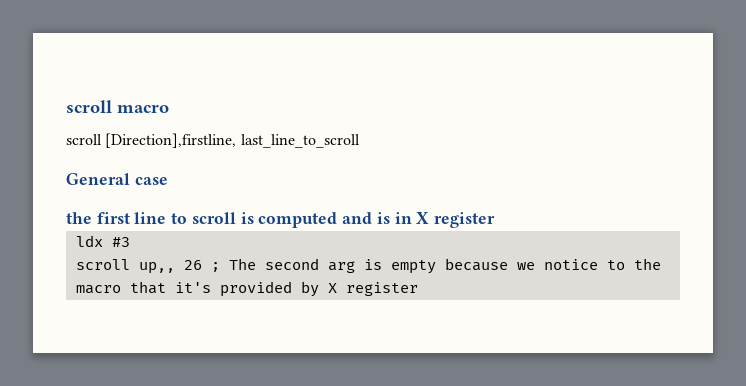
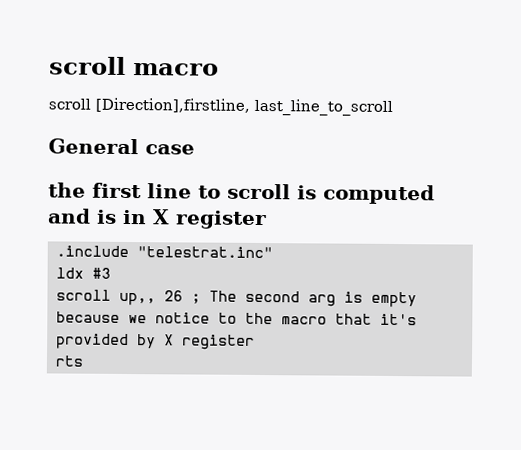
+ .include "telestrat.inc"
+ rts

